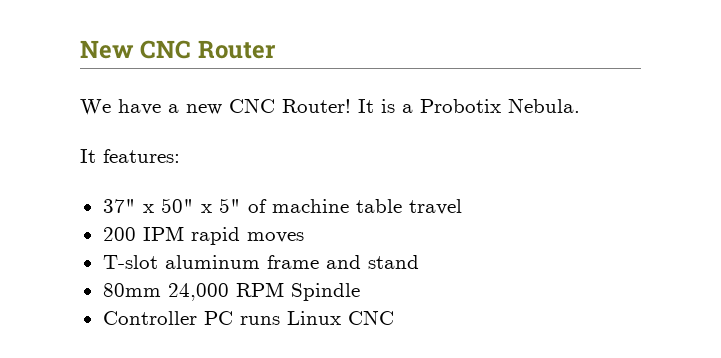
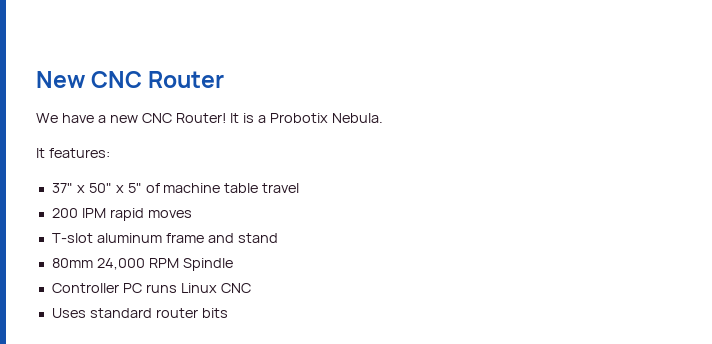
+ Uses standard router bits

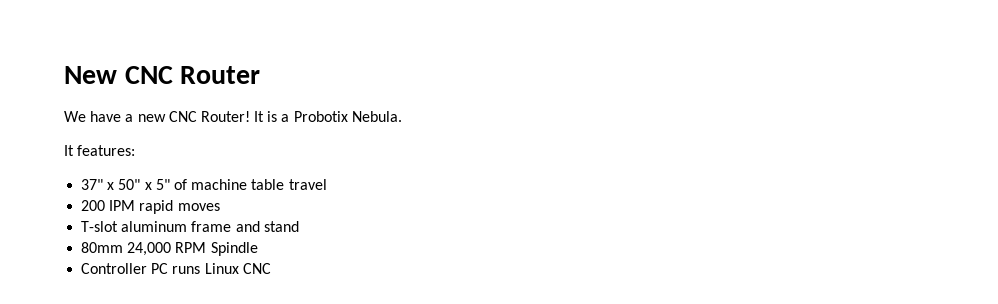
- Uses standard router bits

